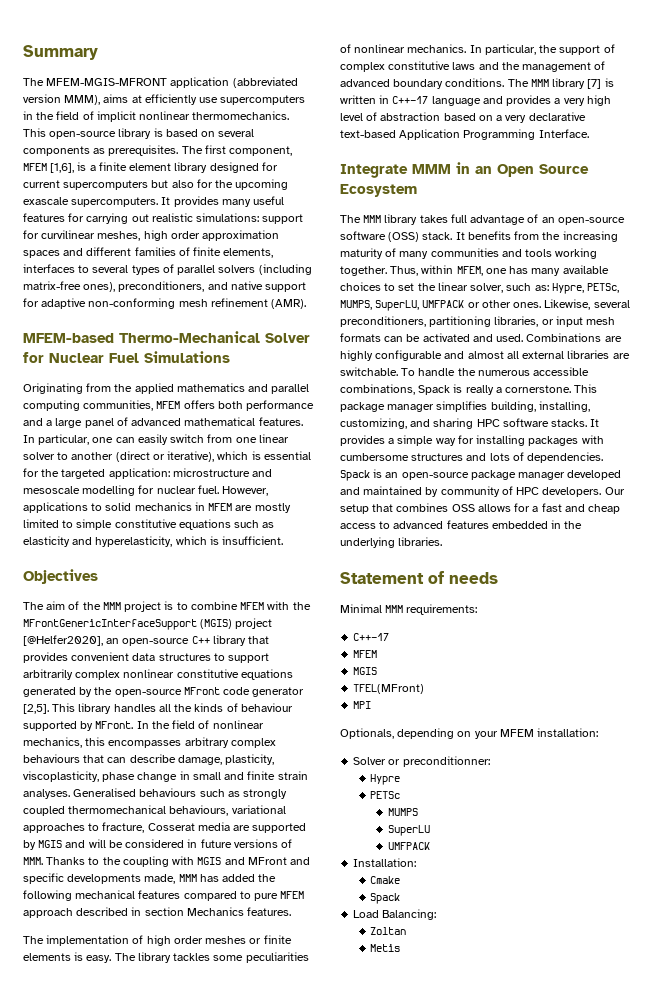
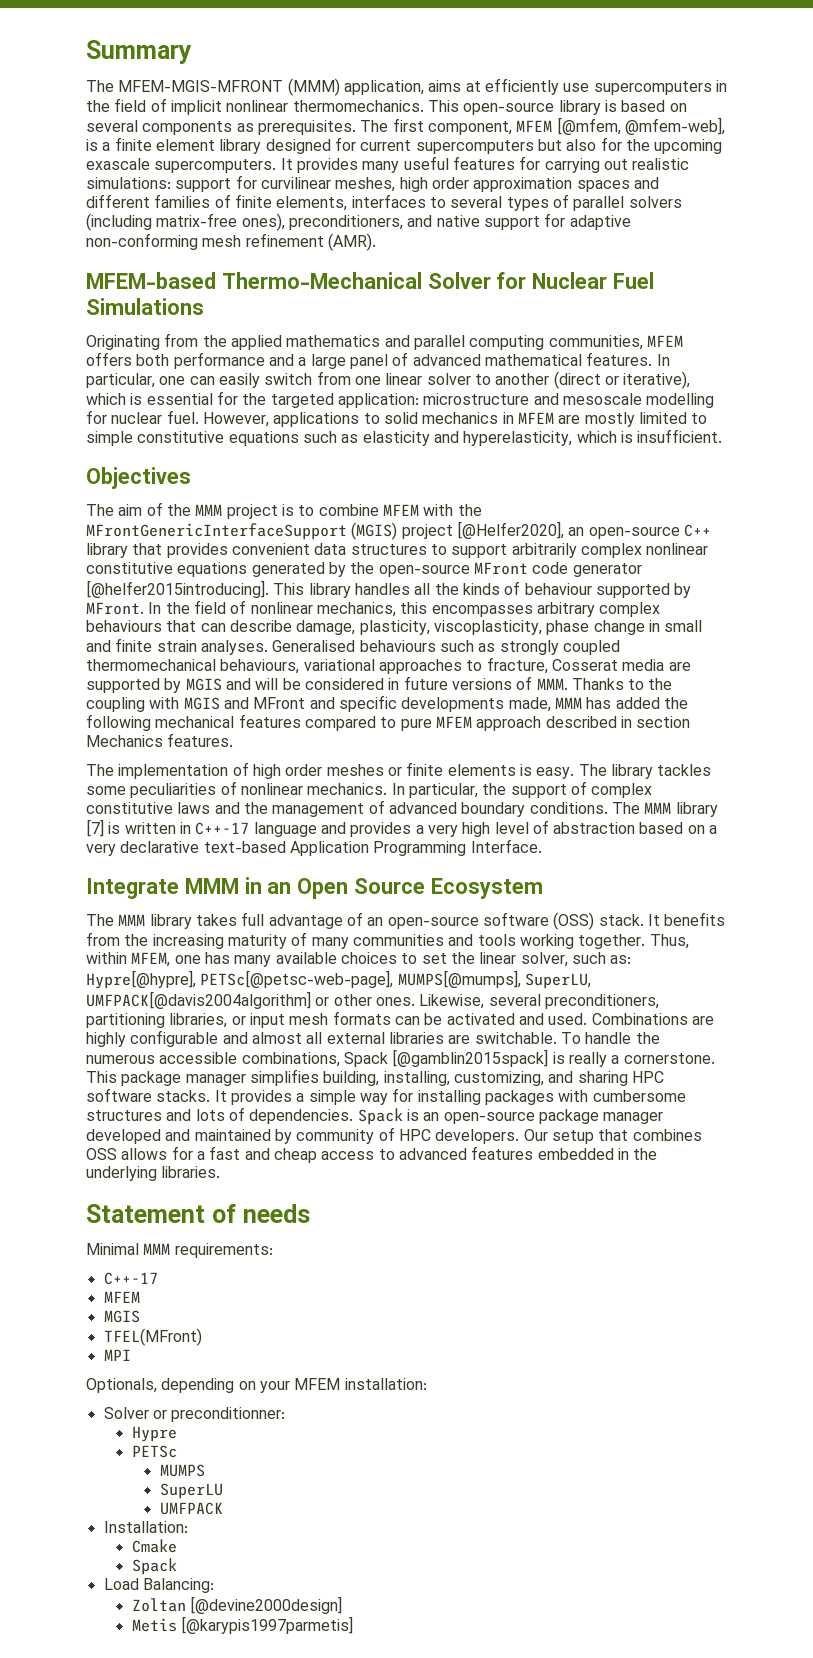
- The MFEM-MGIS-MFRONT application (abbreviated version MMM), aims at efficiently use supercomputers in the field of implicit nonlinear thermomechanics.
+ The MFEM-MGIS-MFRONT (MMM) application, aims at efficiently use supercomputers in the field of implicit nonlinear thermomechanics.
- The first component, MFEM [1,6], is a finite element library designed for current supercomputers but also for the upcoming exascale supercomputers.
+ The first component, MFEM [@mfem, @mfem-web], is a finite element library designed for current supercomputers but also for the upcoming exascale supercomputers.
- The aim of the MMM project is to combine MFEM with the MFrontGenericInterfaceSupport (MGIS) project [@Helfer2020], an open-source C++ library that provides convenient data structures to support arbitrarily complex nonlinear constitutive equations generated by the open-source MFront code generator [2,5].
+ The aim of the MMM project is to combine MFEM with the MFrontGenericInterfaceSupport (MGIS) project [@Helfer2020], an open-source C++ library that provides convenient data structures to support arbitrarily complex nonlinear constitutive equations generated by the open-source MFront code generator [@helfer2015introducing].
- Thus, within MFEM, one has many available choices to set the linear solver, such as: Hypre, PETSc, MUMPS, SuperLU, UMFPACK or other ones.
+ Thus, within MFEM, one has many available choices to set the linear solver, such as: Hypre[@hypre], PETSc[@petsc-web-page], MUMPS[@mumps], SuperLU, UMFPACK[@davis2004algorithm] or other ones.
- To handle the numerous accessible combinations, Spack is really a cornerstone.
+ To handle the numerous accessible combinations, Spack [@gamblin2015spack] is really a cornerstone.
- Zoltan
+ Zoltan [@devine2000design]
- Metis
+ Metis [@karypis1997parmetis]

